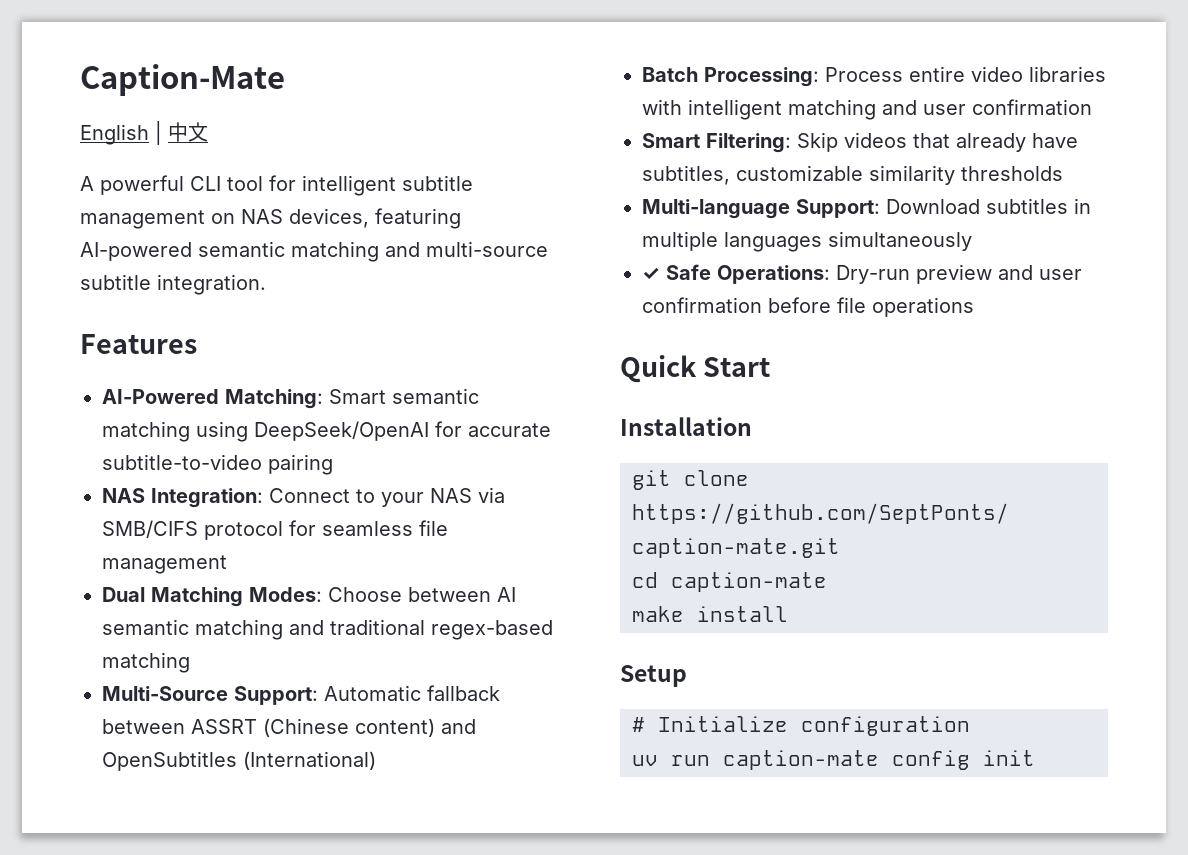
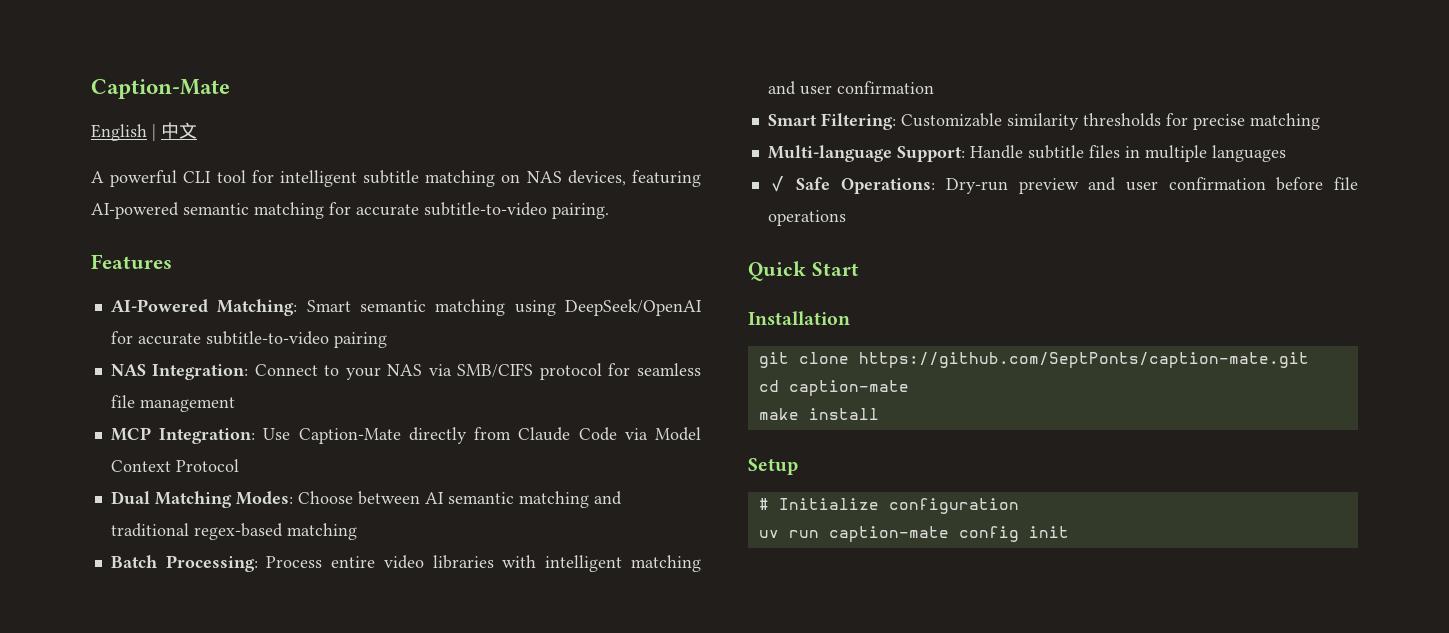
- A powerful CLI tool for intelligent subtitle management on NAS devices, featuring AI-powered semantic matching and multi-source subtitle integration.
+ A powerful CLI tool for intelligent subtitle matching on NAS devices, featuring AI-powered semantic matching for accurate subtitle-to-video pairing.
+ MCP Integration: Use Caption-Mate directly from Claude Code via Model Context Protocol
- Multi-Source Support: Automatic fallback between ASSRT (Chinese content) and OpenSubtitles (International)
- Smart Filtering: Skip videos that already have subtitles, customizable similarity thresholds
+ Smart Filtering: Customizable similarity thresholds for precise matching
- Multi-language Support: Download subtitles in multiple languages simultaneously
+ Multi-language Support: Handle subtitle files in multiple languages

